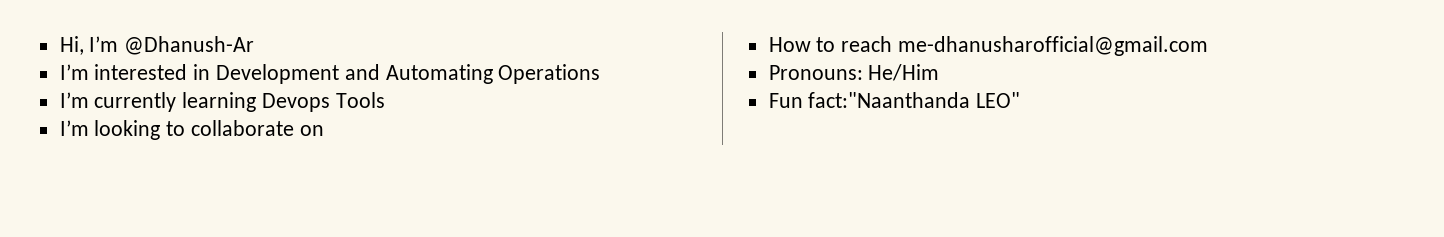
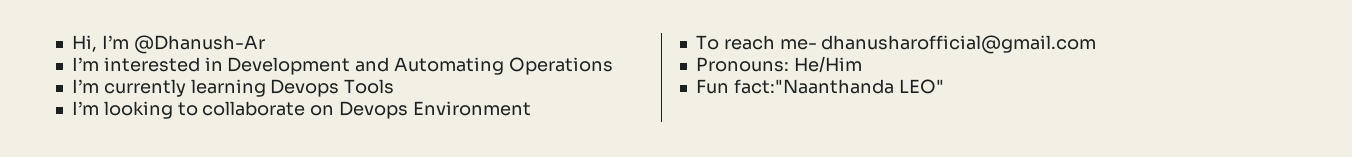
- I’m looking to collaborate on
- How to reach me-dhanusharofficial@gmail.com
+ I’m looking to collaborate on Devops Environment
+ To reach me- dhanusharofficial@gmail.com

